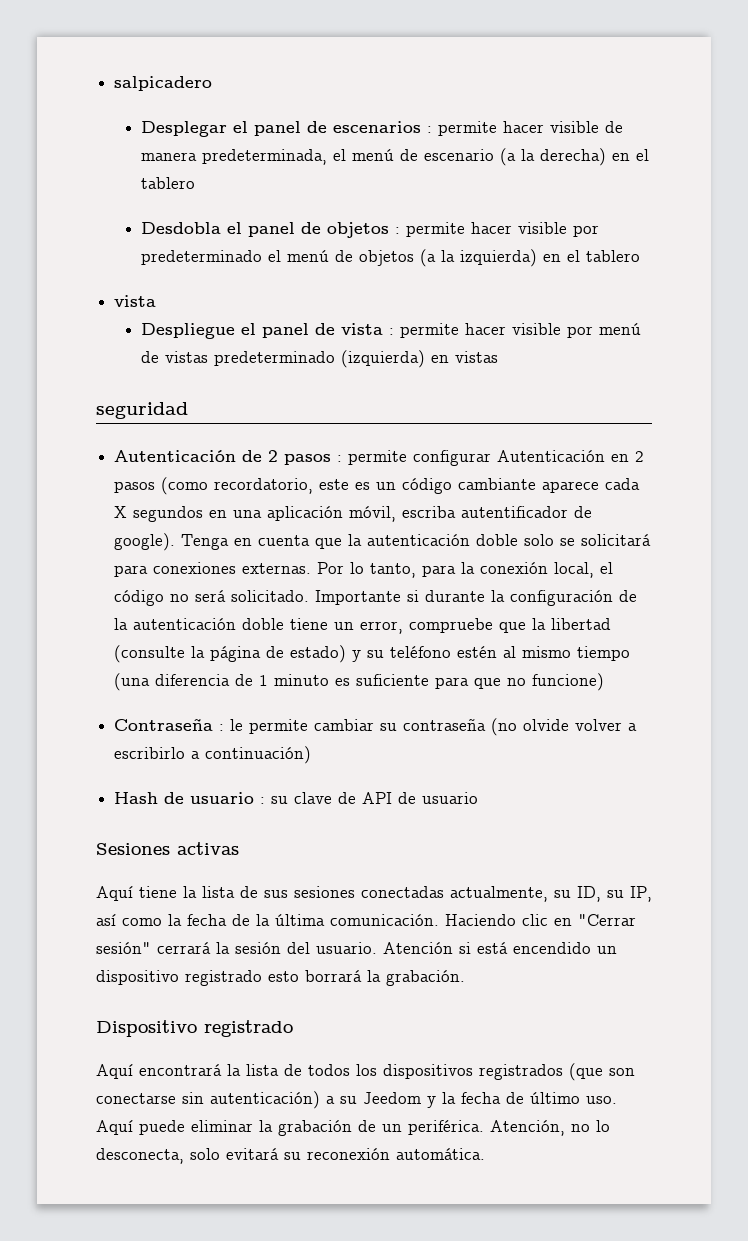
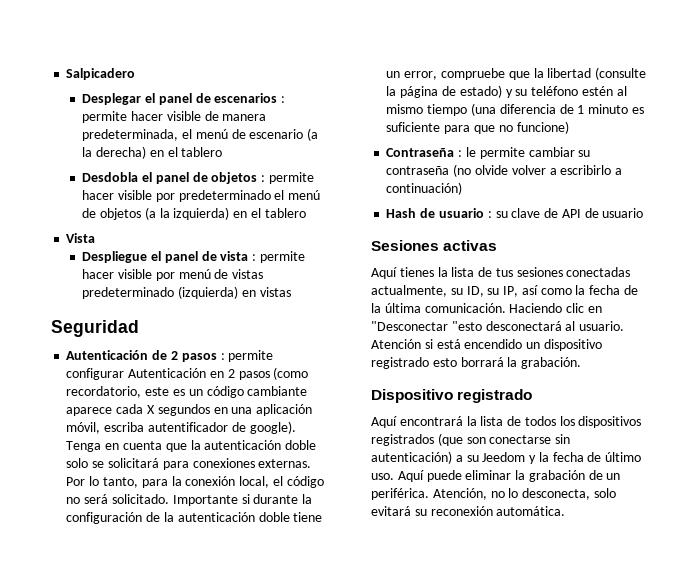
- salpicadero
+ Salpicadero
  Desdobla el panel de objetos : permite hacer visible por predeterminado el menú de objetos (a la izquierda) en el tablero
- vista
+ Vista
- seguridad
+ Seguridad
- Aquí tiene la lista de sus sesiones conectadas actualmente, su ID, su IP, así como la fecha de la última comunicación.
+ Aquí tienes la lista de tus sesiones conectadas actualmente, su ID, su IP, así como la fecha de la última comunicación.
- Haciendo clic en "Cerrar sesión" cerrará la sesión del usuario.
+ Haciendo clic en "Desconectar "esto desconectará al usuario.

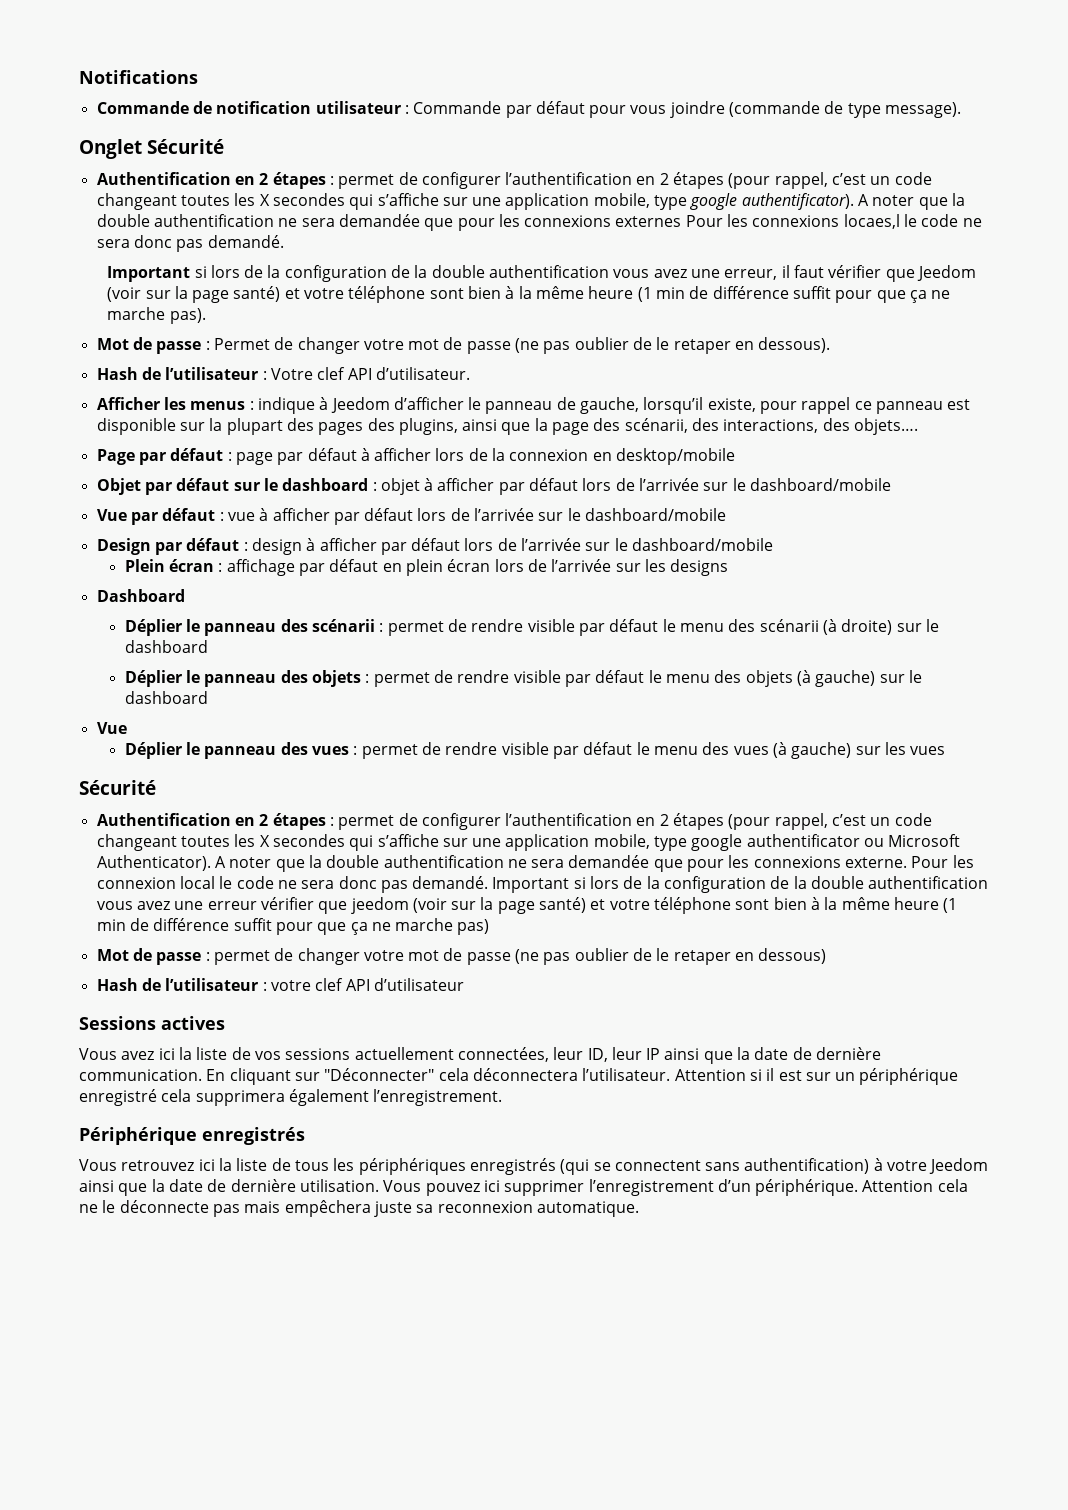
- Salpicadero
- Desplegar el panel de escenarios : permite hacer visible de manera predeterminada, el menú de escenario (a la derecha) en el tablero
- Desdobla el panel de objetos : permite hacer visible por predeterminado el menú de objetos (a la izquierda) en el tablero
- Vista
- Despliegue el panel de vista : permite hacer visible por menú de vistas predeterminado (izquierda) en vistas
- Seguridad
- Autenticación de 2 pasos : permite configurar Autenticación en 2 pasos (como recordatorio, este es un código cambiante aparece cada X segundos en una aplicación móvil, escriba autentificador de google). Tenga en cuenta que la autenticación doble solo se solicitará para conexiones externas. Por lo tanto, para la conexión local, el código no será solicitado. Importante si durante la configuración de la autenticación doble tiene un error, compruebe que la libertad (consulte la página de estado) y su teléfono estén al mismo tiempo (una diferencia de 1 minuto es suficiente para que no funcione)
- Contraseña : le permite cambiar su contraseña (no olvide volver a escribirlo a continuación)
- Hash de usuario : su clave de API de usuario
- Sesiones activas
- Aquí tienes la lista de tus sesiones conectadas actualmente, su ID, su IP, así como la fecha de la última comunicación. Haciendo clic en "Desconectar "esto desconectará al usuario. Atención si está encendido un dispositivo registrado esto borrará la grabación.
- Dispositivo registrado
- Aquí encontrará la lista de todos los dispositivos registrados (que son conectarse sin autenticación) a su Jeedom y la fecha de último uso. Aquí puede eliminar la grabación de un periférica. Atención, no lo desconecta, solo evitará su reconexión automática.
+ Notifications
+ Commande de notification utilisateur : Commande par défaut pour vous joindre (commande de type message).
+ Onglet Sécurité
+ Authentification en 2 étapes : permet de configurer l’authentification en 2 étapes (pour rappel, c’est un code changeant toutes les X secondes qui s’affiche sur une application mobile, type google authentificator). A noter que la double authentification ne sera demandée que pour les connexions externes Pour les connexions locaes,l le code ne sera donc pas demandé.
+ Important si lors de la configuration de la double authentification vous avez une erreur, il faut vérifier que Jeedom (voir sur la page santé) et votre téléphone sont bien à la même heure (1 min de différence suffit pour que ça ne marche pas).
+ Mot de passe : Permet de changer votre mot de passe (ne pas oublier de le retaper en dessous).
+ Hash de l’utilisateur : Votre clef API d’utilisateur.
+ Afficher les menus : indique à Jeedom d’afficher le panneau de gauche, lorsqu’il existe, pour rappel ce panneau est disponible sur la plupart des pages des plugins, ainsi que la page des scénarii, des interactions, des objets….
+ Page par défaut : page par défaut à afficher lors de la connexion en desktop/mobile
+ Objet par défaut sur le dashboard : objet à afficher par défaut lors de l’arrivée sur le dashboard/mobile
+ Vue par défaut : vue à afficher par défaut lors de l’arrivée sur le dashboard/mobile
+ Design par défaut : design à afficher par défaut lors de l’arrivée sur le dashboard/mobile
+ Plein écran : affichage par défaut en plein écran lors de l’arrivée sur les designs
+ Dashboard
+ Déplier le panneau des scénarii : permet de rendre visible par défaut le menu des scénarii (à droite) sur le dashboard
+ Déplier le panneau des objets : permet de rendre visible par défaut le menu des objets (à gauche) sur le dashboard
+ Vue
+ Déplier le panneau des vues : permet de rendre visible par défaut le menu des vues (à gauche) sur les vues
+ Sécurité
+ Authentification en 2 étapes : permet de configurer l’authentification en 2 étapes (pour rappel, c’est un code changeant toutes les X secondes qui s’affiche sur une application mobile, type google authentificator ou Microsoft Authenticator). A noter que la double authentification ne sera demandée que pour les connexions externe. Pour les connexion local le code ne sera donc pas demandé. Important si lors de la configuration de la double authentification vous avez une erreur vérifier que jeedom (voir sur la page santé) et votre téléphone sont bien à la même heure (1 min de différence suffit pour que ça ne marche pas)
+ Mot de passe : permet de changer votre mot de passe (ne pas oublier de le retaper en dessous)
+ Hash de l’utilisateur : votre clef API d’utilisateur
+ Sessions actives
+ Vous avez ici la liste de vos sessions actuellement connectées, leur ID, leur IP ainsi que la date de dernière communication. En cliquant sur "Déconnecter" cela déconnectera l’utilisateur. Attention si il est sur un périphérique enregistré cela supprimera également l’enregistrement.
+ Périphérique enregistrés
+ Vous retrouvez ici la liste de tous les périphériques enregistrés (qui se connectent sans authentification) à votre Jeedom ainsi que la date de dernière utilisation. Vous pouvez ici supprimer l’enregistrement d’un périphérique. Attention cela ne le déconnecte pas mais empêchera juste sa reconnexion automatique.

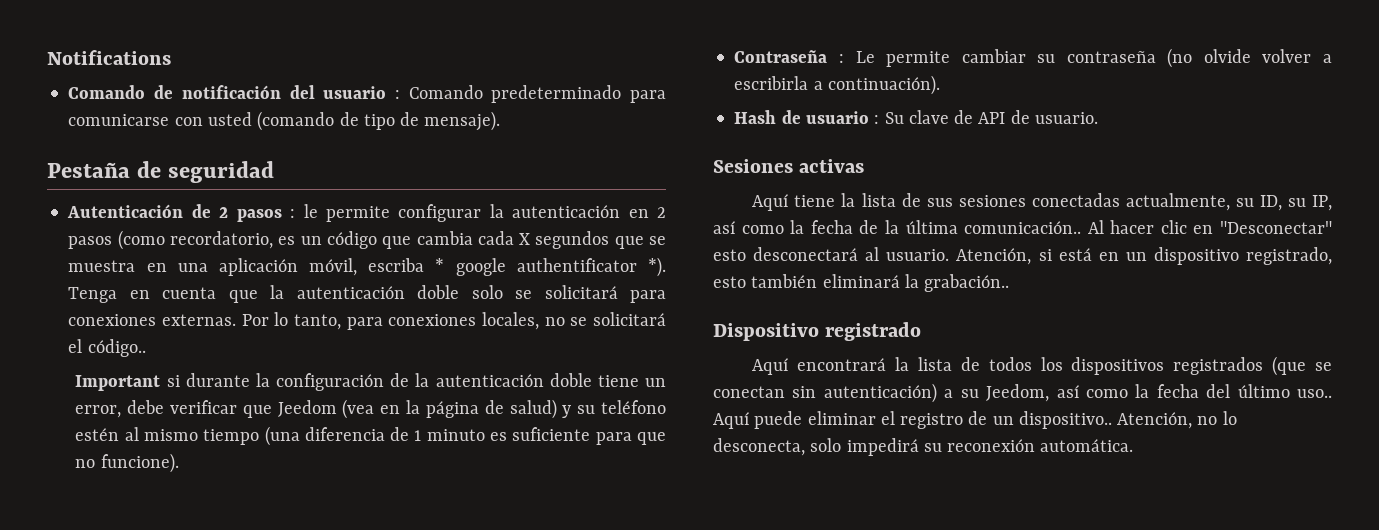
- Commande de notification utilisateur : Commande par défaut pour vous joindre (commande de type message).
- Onglet Sécurité
- Authentification en 2 étapes : permet de configurer l’authentification en 2 étapes (pour rappel, c’est un code changeant toutes les X secondes qui s’affiche sur une application mobile, type google authentificator). A noter que la double authentification ne sera demandée que pour les connexions externes Pour les connexions locaes,l le code ne sera donc pas demandé.
- Important si lors de la configuration de la double authentification vous avez une erreur, il faut vérifier que Jeedom (voir sur la page santé) et votre téléphone sont bien à la même heure (1 min de différence suffit pour que ça ne marche pas).
- Mot de passe : Permet de changer votre mot de passe (ne pas oublier de le retaper en dessous).
- Hash de l’utilisateur : Votre clef API d’utilisateur.
- Afficher les menus : indique à Jeedom d’afficher le panneau de gauche, lorsqu’il existe, pour rappel ce panneau est disponible sur la plupart des pages des plugins, ainsi que la page des scénarii, des interactions, des objets….
- Page par défaut : page par défaut à afficher lors de la connexion en desktop/mobile
- Objet par défaut sur le dashboard : objet à afficher par défaut lors de l’arrivée sur le dashboard/mobile
- Vue par défaut : vue à afficher par défaut lors de l’arrivée sur le dashboard/mobile
- Design par défaut : design à afficher par défaut lors de l’arrivée sur le dashboard/mobile
- Plein écran : affichage par défaut en plein écran lors de l’arrivée sur les designs
- Dashboard
- Déplier le panneau des scénarii : permet de rendre visible par défaut le menu des scénarii (à droite) sur le dashboard
- Déplier le panneau des objets : permet de rendre visible par défaut le menu des objets (à gauche) sur le dashboard
- Vue
- Déplier le panneau des vues : permet de rendre visible par défaut le menu des vues (à gauche) sur les vues
- Sécurité
- Authentification en 2 étapes : permet de configurer l’authentification en 2 étapes (pour rappel, c’est un code changeant toutes les X secondes qui s’affiche sur une application mobile, type google authentificator ou Microsoft Authenticator). A noter que la double authentification ne sera demandée que pour les connexions externe. Pour les connexion local le code ne sera donc pas demandé. Important si lors de la configuration de la double authentification vous avez une erreur vérifier que jeedom (voir sur la page santé) et votre téléphone sont bien à la même heure (1 min de différence suffit pour que ça ne marche pas)
- Mot de passe : permet de changer votre mot de passe (ne pas oublier de le retaper en dessous)
- Hash de l’utilisateur : votre clef API d’utilisateur
- Sessions actives
- Vous avez ici la liste de vos sessions actuellement connectées, leur ID, leur IP ainsi que la date de dernière communication. En cliquant sur "Déconnecter" cela déconnectera l’utilisateur. Attention si il est sur un périphérique enregistré cela supprimera également l’enregistrement.
- Périphérique enregistrés
- Vous retrouvez ici la liste de tous les périphériques enregistrés (qui se connectent sans authentification) à votre Jeedom ainsi que la date de dernière utilisation. Vous pouvez ici supprimer l’enregistrement d’un périphérique. Attention cela ne le déconnecte pas mais empêchera juste sa reconnexion automatique.
+ Comando de notificación del usuario : Comando predeterminado para comunicarse con usted (comando de tipo de mensaje).
+ Pestaña de seguridad
+ Autenticación de 2 pasos : le permite configurar la autenticación en 2 pasos (como recordatorio, es un código que cambia cada X segundos que se muestra en una aplicación móvil, escriba * google authentificator *). Tenga en cuenta que la autenticación doble solo se solicitará para conexiones externas. Por lo tanto, para conexiones locales, no se solicitará el código..
+ Important si durante la configuración de la autenticación doble tiene un error, debe verificar que Jeedom (vea en la página de salud) y su teléfono estén al mismo tiempo (una diferencia de 1 minuto es suficiente para que no funcione).
+ Contraseña : Le permite cambiar su contraseña (no olvide volver a escribirla a continuación).
+ Hash de usuario : Su clave de API de usuario.
+ Sesiones activas
+ Aquí tiene la lista de sus sesiones conectadas actualmente, su ID, su IP, así como la fecha de la última comunicación.. Al hacer clic en "Desconectar" esto desconectará al usuario. Atención, si está en un dispositivo registrado, esto también eliminará la grabación..
+ Dispositivo registrado
+ Aquí encontrará la lista de todos los dispositivos registrados (que se conectan sin autenticación) a su Jeedom, así como la fecha del último uso.. Aquí puede eliminar el registro de un dispositivo.. Atención, no lo desconecta, solo impedirá su reconexión automática.

